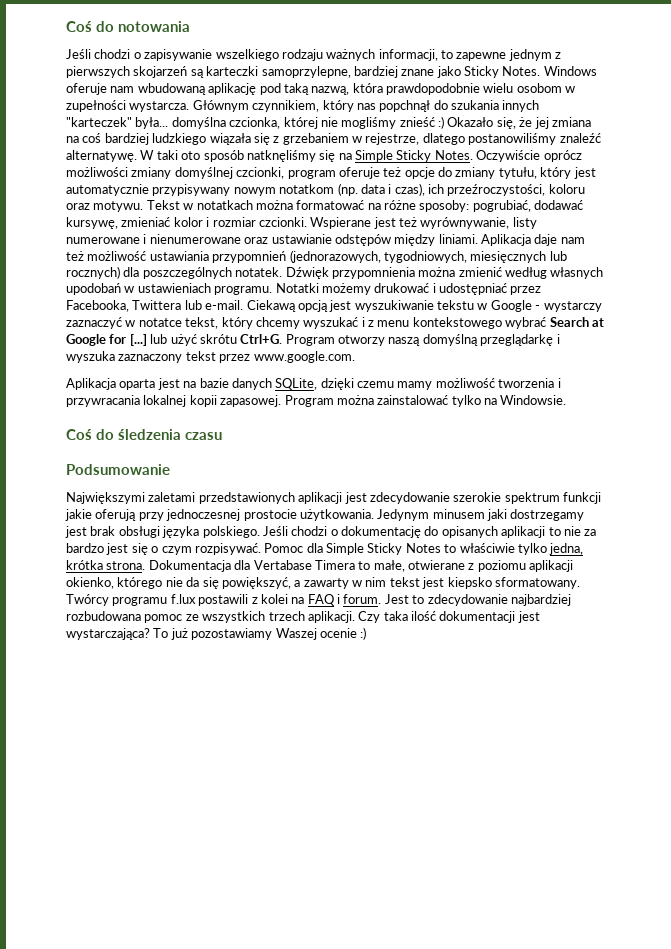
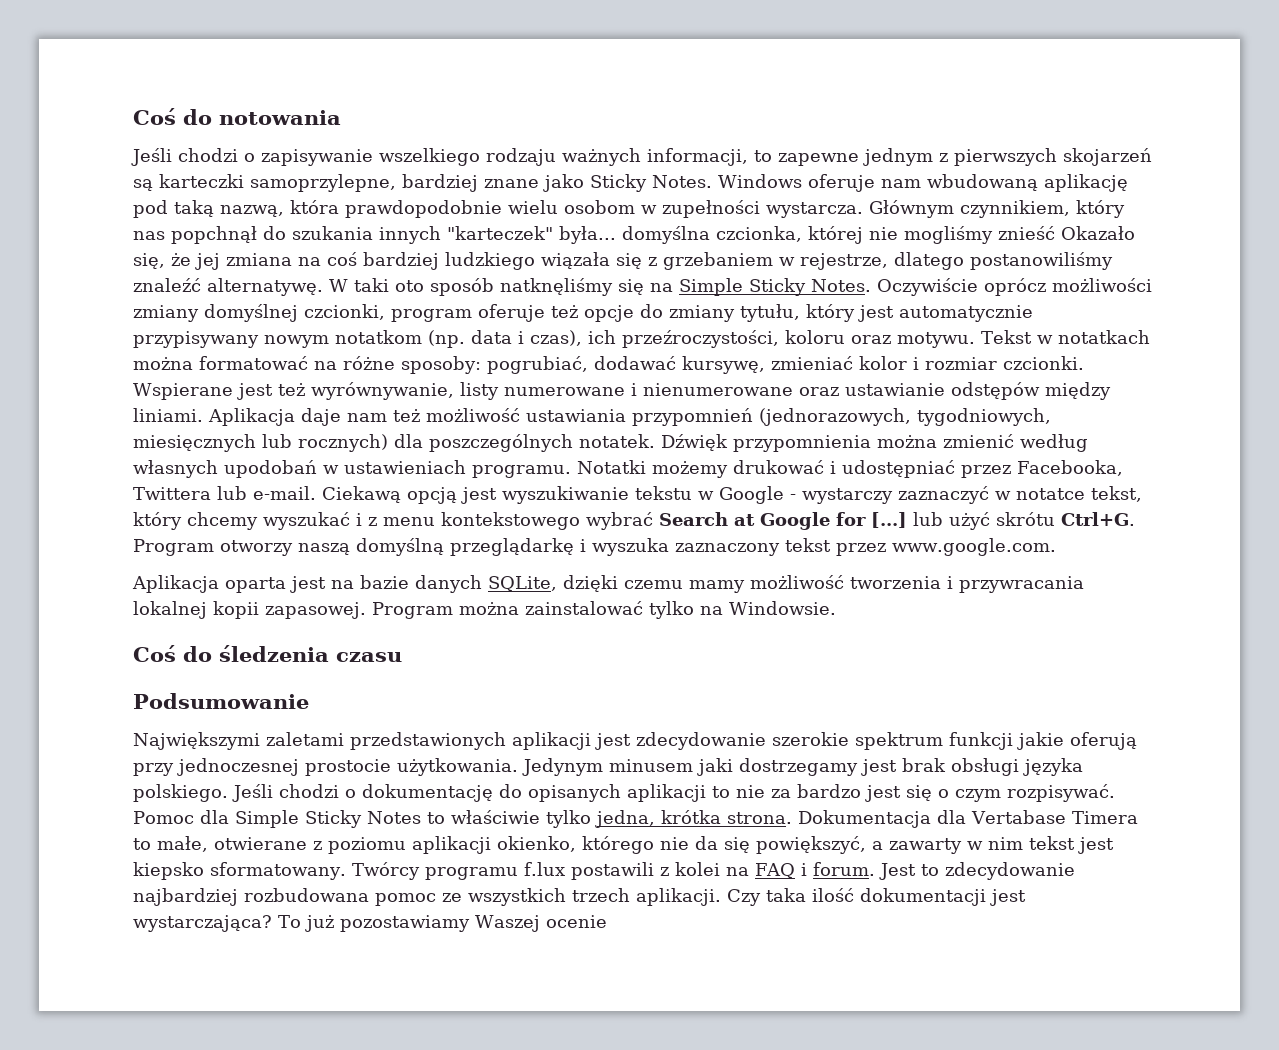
- Głównym czynnikiem, który nas popchnął do szukania innych "karteczek" była... domyślna czcionka, której nie mogliśmy znieść :) Okazało się, że jej zmiana na coś bardziej ludzkiego wiązała się z grzebaniem w rejestrze, dlatego postanowiliśmy znaleźć alternatywę.
+ Głównym czynnikiem, który nas popchnął do szukania innych "karteczek" była... domyślna czcionka, której nie mogliśmy znieść Okazało się, że jej zmiana na coś bardziej ludzkiego wiązała się z grzebaniem w rejestrze, dlatego postanowiliśmy znaleźć alternatywę.
- To już pozostawiamy Waszej ocenie :)
+ To już pozostawiamy Waszej ocenie

